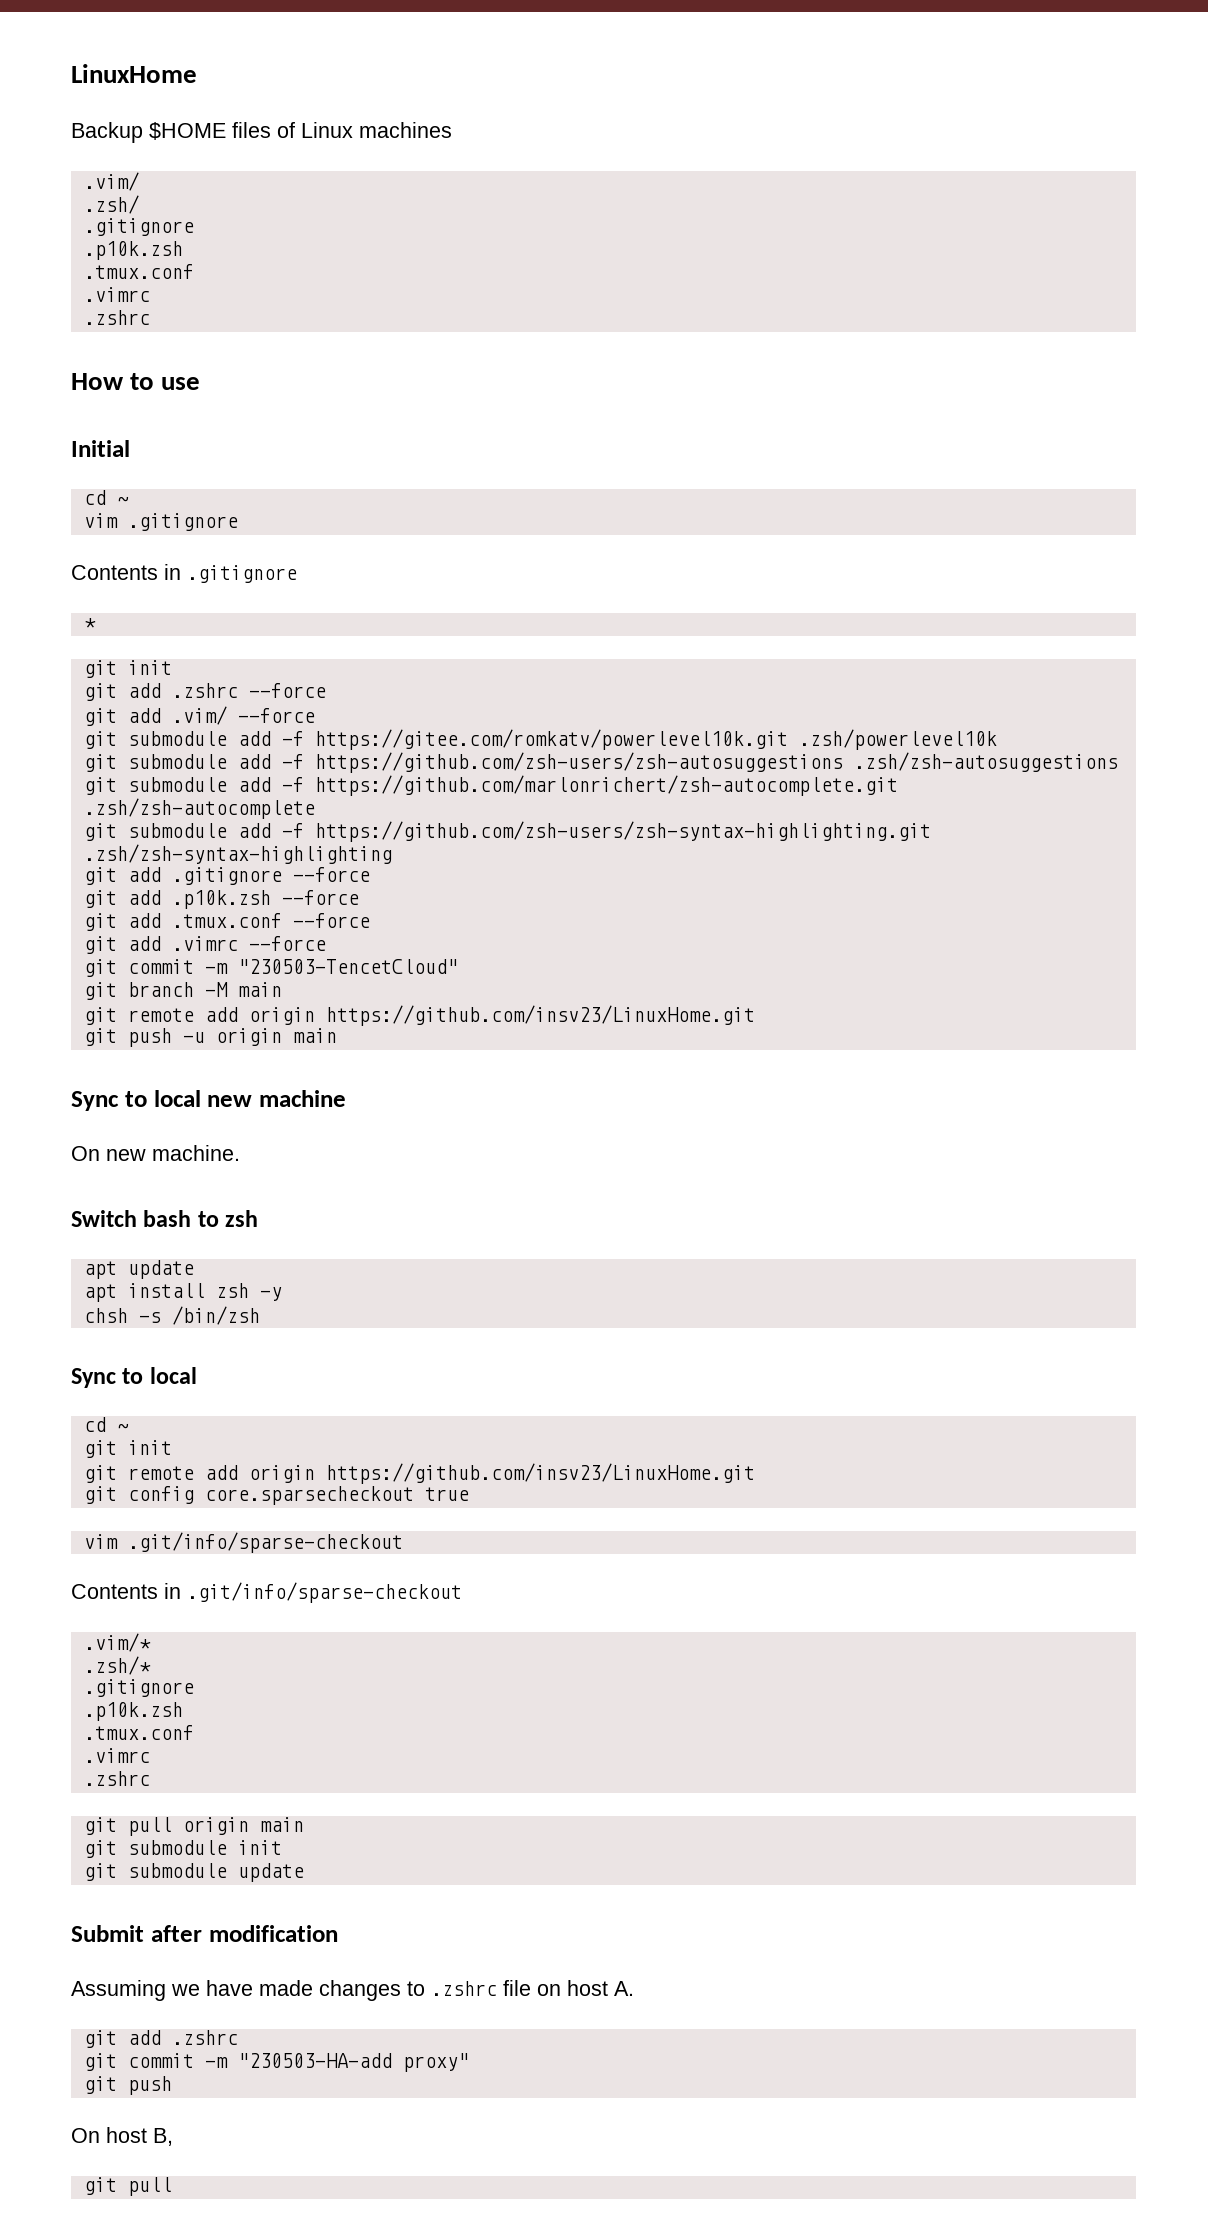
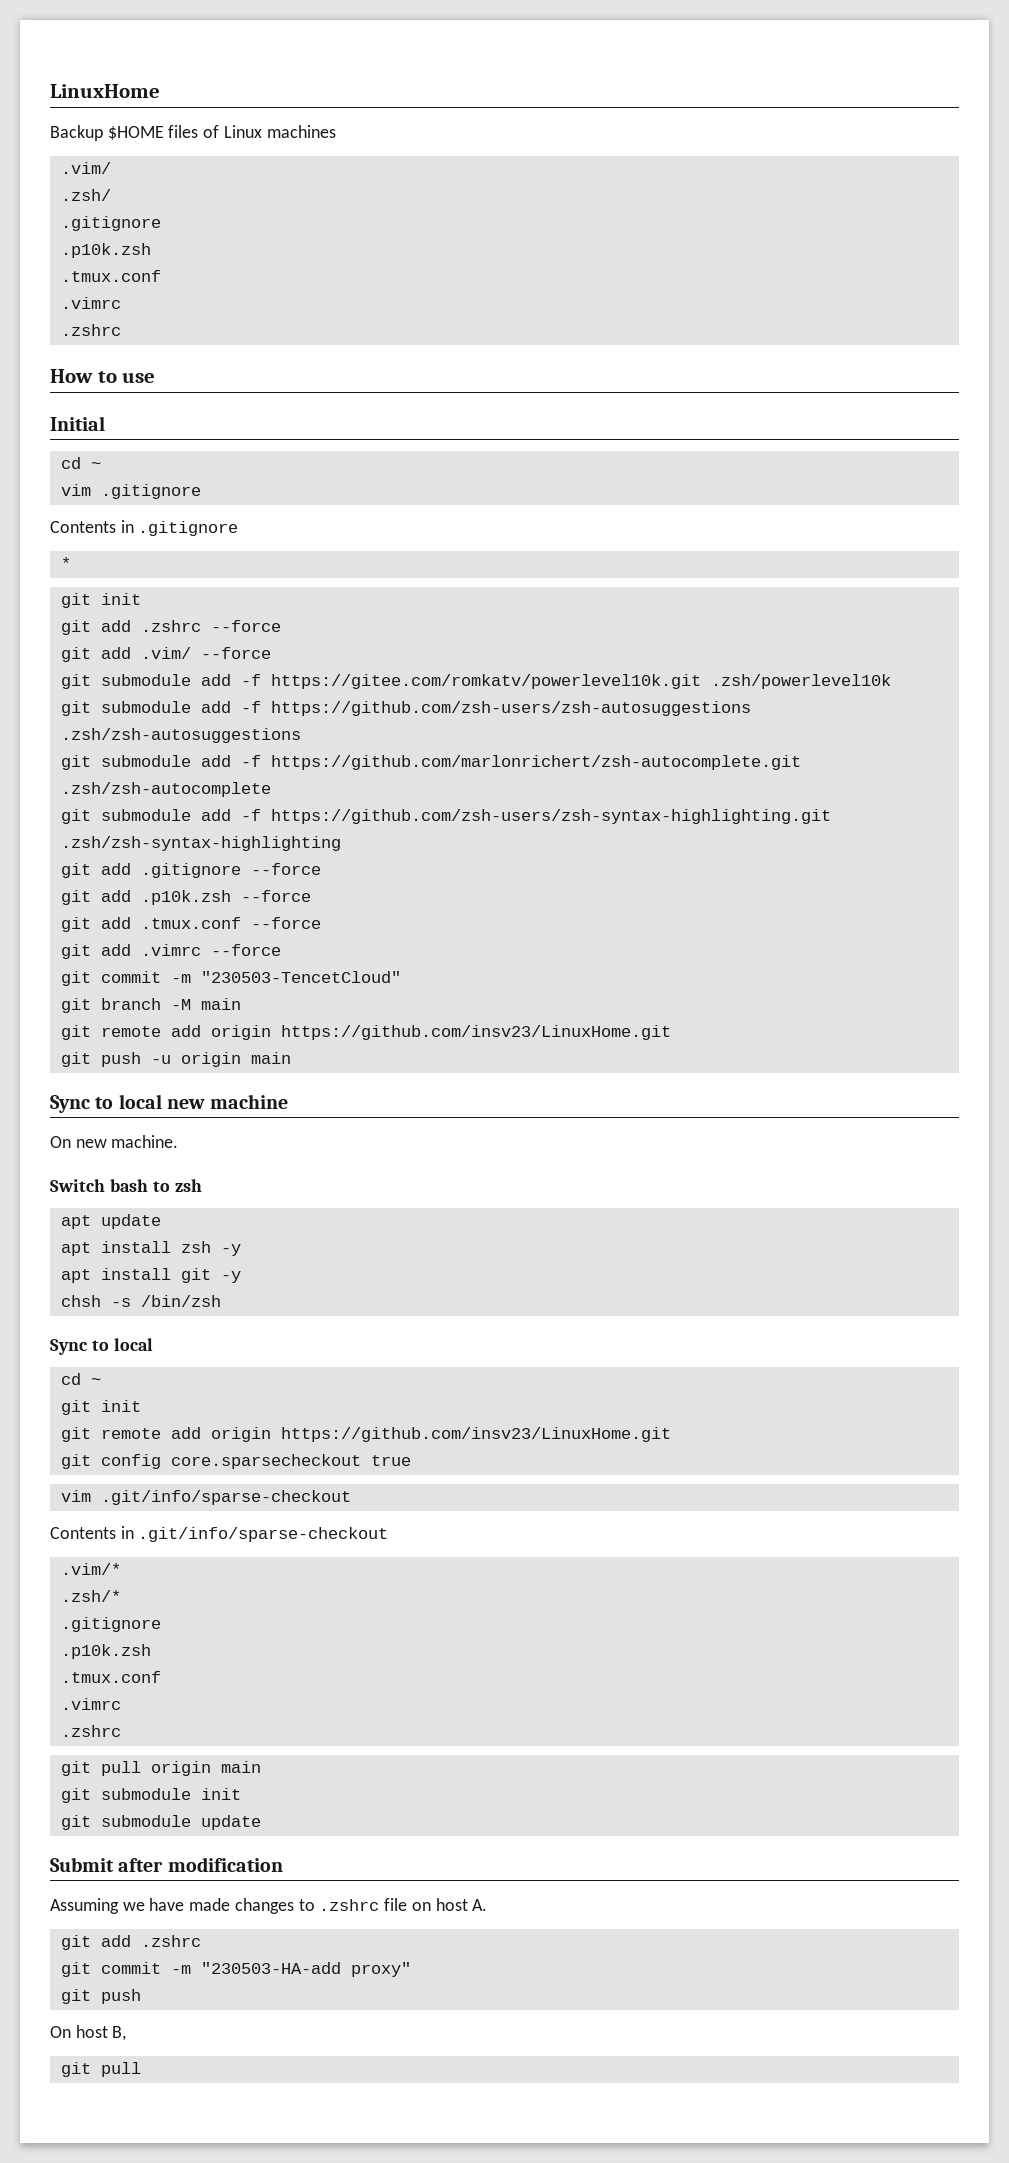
+ apt install git -y

